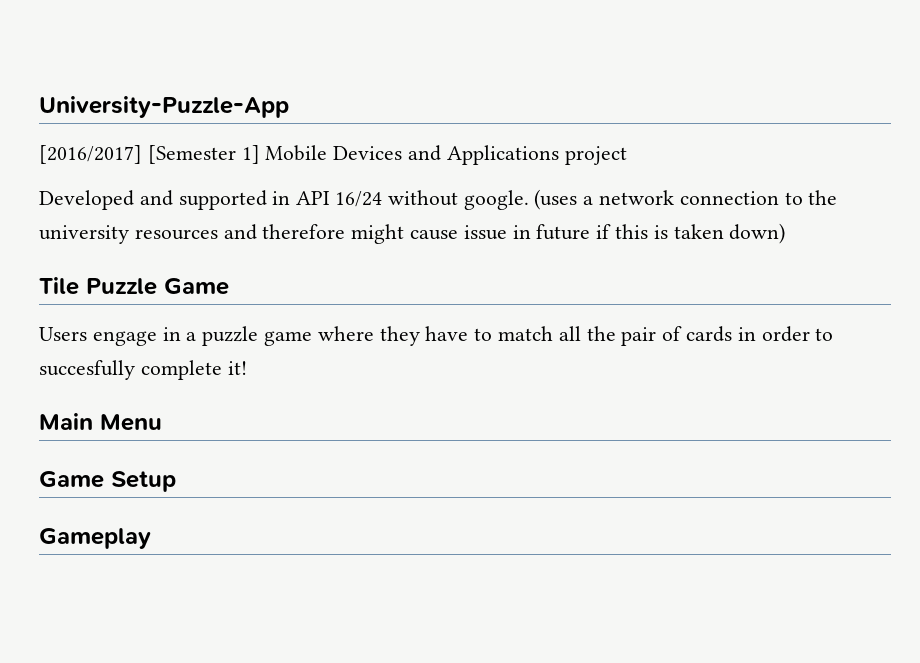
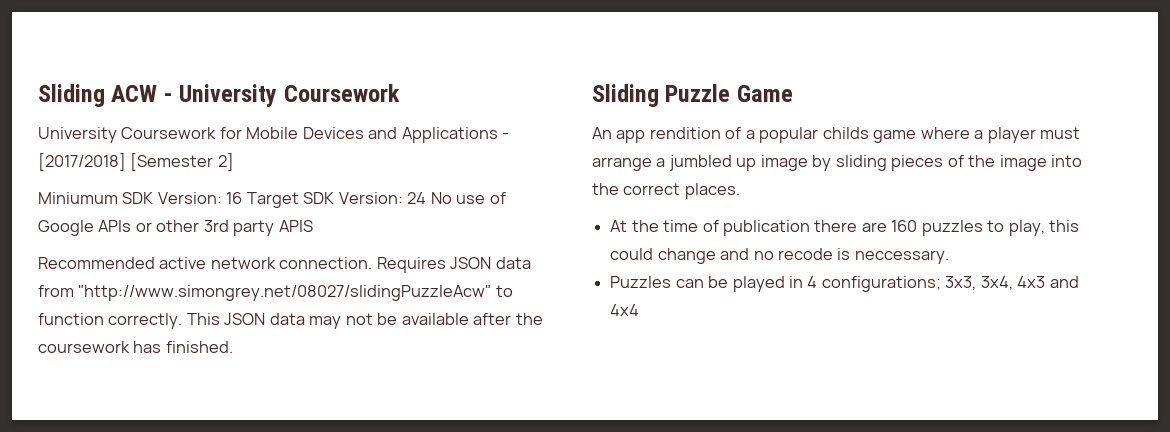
- University-Puzzle-App
- [2016/2017] [Semester 1] Mobile Devices and Applications project
- Developed and supported in API 16/24 without google. (uses a network connection to the university resources and therefore might cause issue in future if this is taken down)
- Tile Puzzle Game
- Users engage in a puzzle game where they have to match all the pair of cards in order to succesfully complete it!
- Main Menu
- Game Setup
- Gameplay
+ Sliding ACW - University Coursework
+ University Coursework for Mobile Devices and Applications - [2017/2018] [Semester 2]
+ Miniumum SDK Version: 16 Target SDK Version: 24 No use of Google APIs or other 3rd party APIS
+ Recommended active network connection. Requires JSON data from "http://www.simongrey.net/08027/slidingPuzzleAcw" to function correctly. This JSON data may not be available after the coursework has finished.
+ Sliding Puzzle Game
+ An app rendition of a popular childs game where a player must arrange a jumbled up image by sliding pieces of the image into the correct places.
+ At the time of publication there are 160 puzzles to play, this could change and no recode is neccessary.
+ Puzzles can be played in 4 configurations; 3x3, 3x4, 4x3 and 4x4

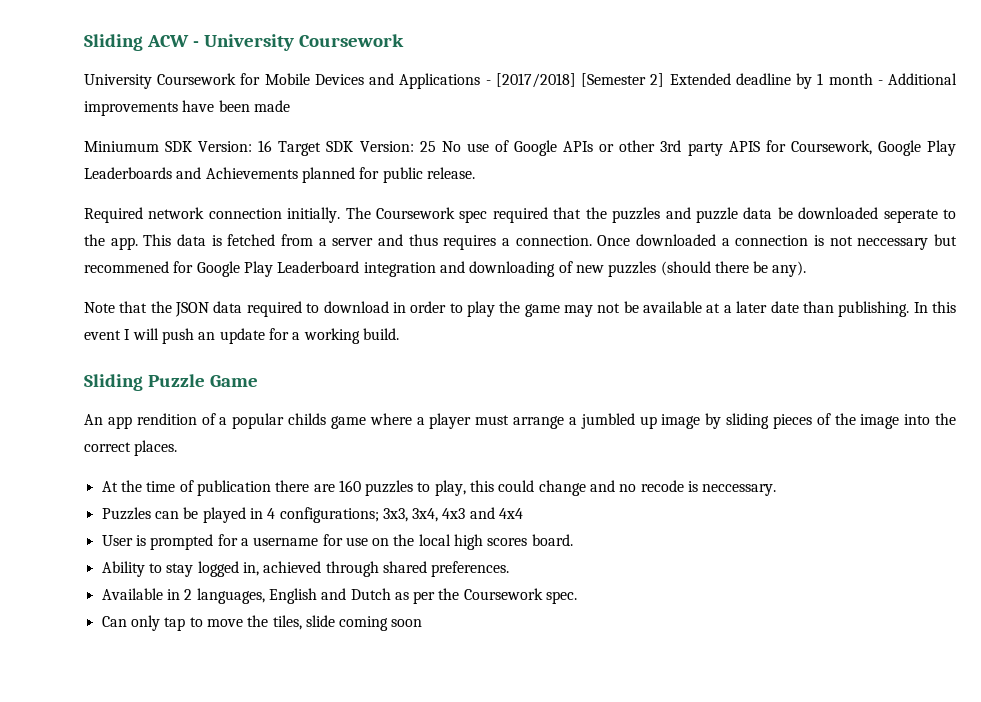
- University Coursework for Mobile Devices and Applications - [2017/2018] [Semester 2]
+ University Coursework for Mobile Devices and Applications - [2017/2018] [Semester 2] Extended deadline by 1 month - Additional improvements have been made
- Miniumum SDK Version: 16 Target SDK Version: 24 No use of Google APIs or other 3rd party APIS
- Recommended active network connection. Requires JSON data from "http://www.simongrey.net/08027/slidingPuzzleAcw" to function correctly. This JSON data may not be available after the coursework has finished.
+ Miniumum SDK Version: 16 Target SDK Version: 25 No use of Google APIs or other 3rd party APIS for Coursework, Google Play Leaderboards and Achievements planned for public release.
+ Required network connection initially. The Coursework spec required that the puzzles and puzzle data be downloaded seperate to the app. This data is fetched from a server and thus requires a connection. Once downloaded a connection is not neccessary but recommened for Google Play Leaderboard integration and downloading of new puzzles (should there be any).
+ Note that the JSON data required to download in order to play the game may not be available at a later date than publishing. In this event I will push an update for a working build.
+ User is prompted for a username for use on the local high scores board.
+ Ability to stay logged in, achieved through shared preferences.
+ Available in 2 languages, English and Dutch as per the Coursework spec.
+ Can only tap to move the tiles, slide coming soon

